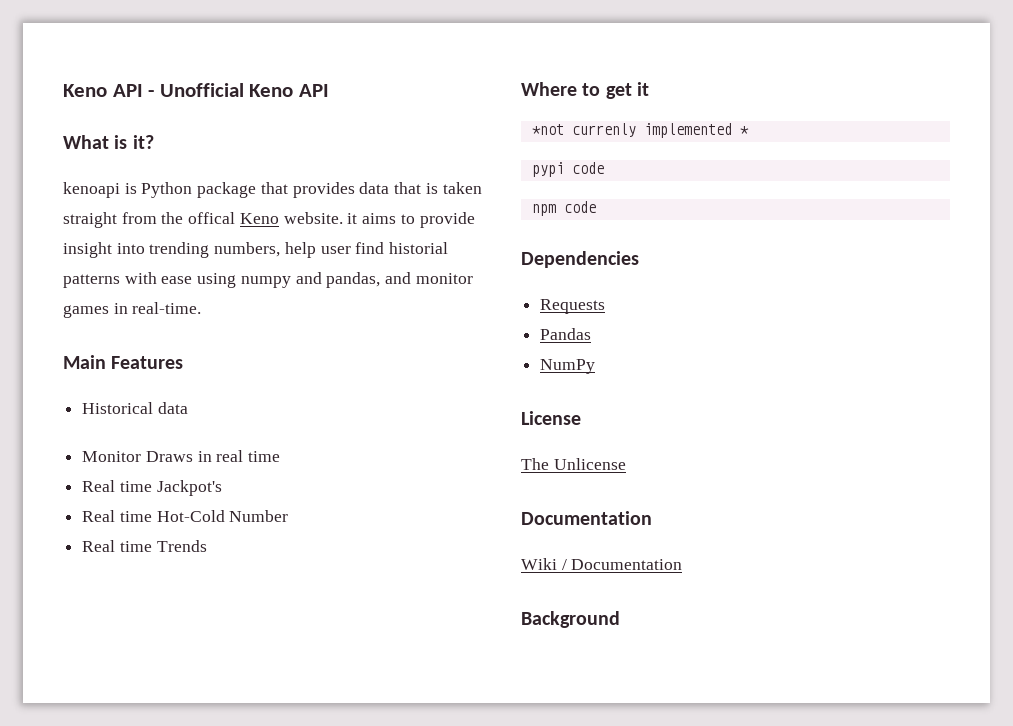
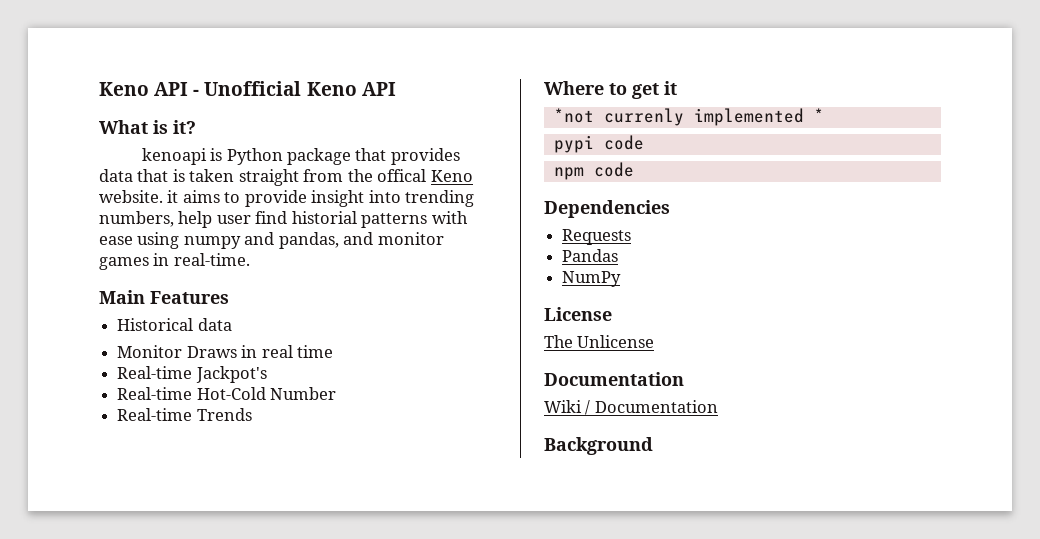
- Real time Jackpot's
+ Real-time Jackpot's
- Real time Hot-Cold Number
+ Real-time Hot-Cold Number
- Real time Trends
+ Real-time Trends

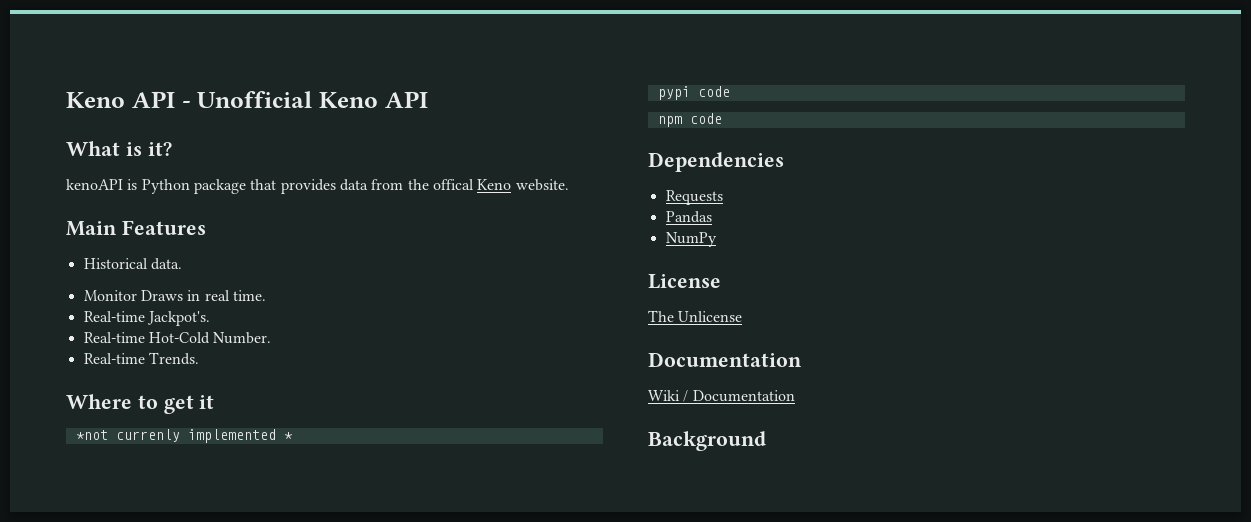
- kenoapi is Python package that provides data that is taken straight from the offical Keno website. it aims to provide insight into trending numbers, help user find historial patterns with ease using numpy and pandas, and monitor games in real-time.
+ kenoAPI is Python package that provides data from the offical Keno website.
- Historical data
+ Historical data.
- Monitor Draws in real time
- Real-time Jackpot's
+ Monitor Draws in real time.
+ Real-time Jackpot's.
- Real-time Hot-Cold Number
- Real-time Trends
+ Real-time Hot-Cold Number.
+ Real-time Trends.

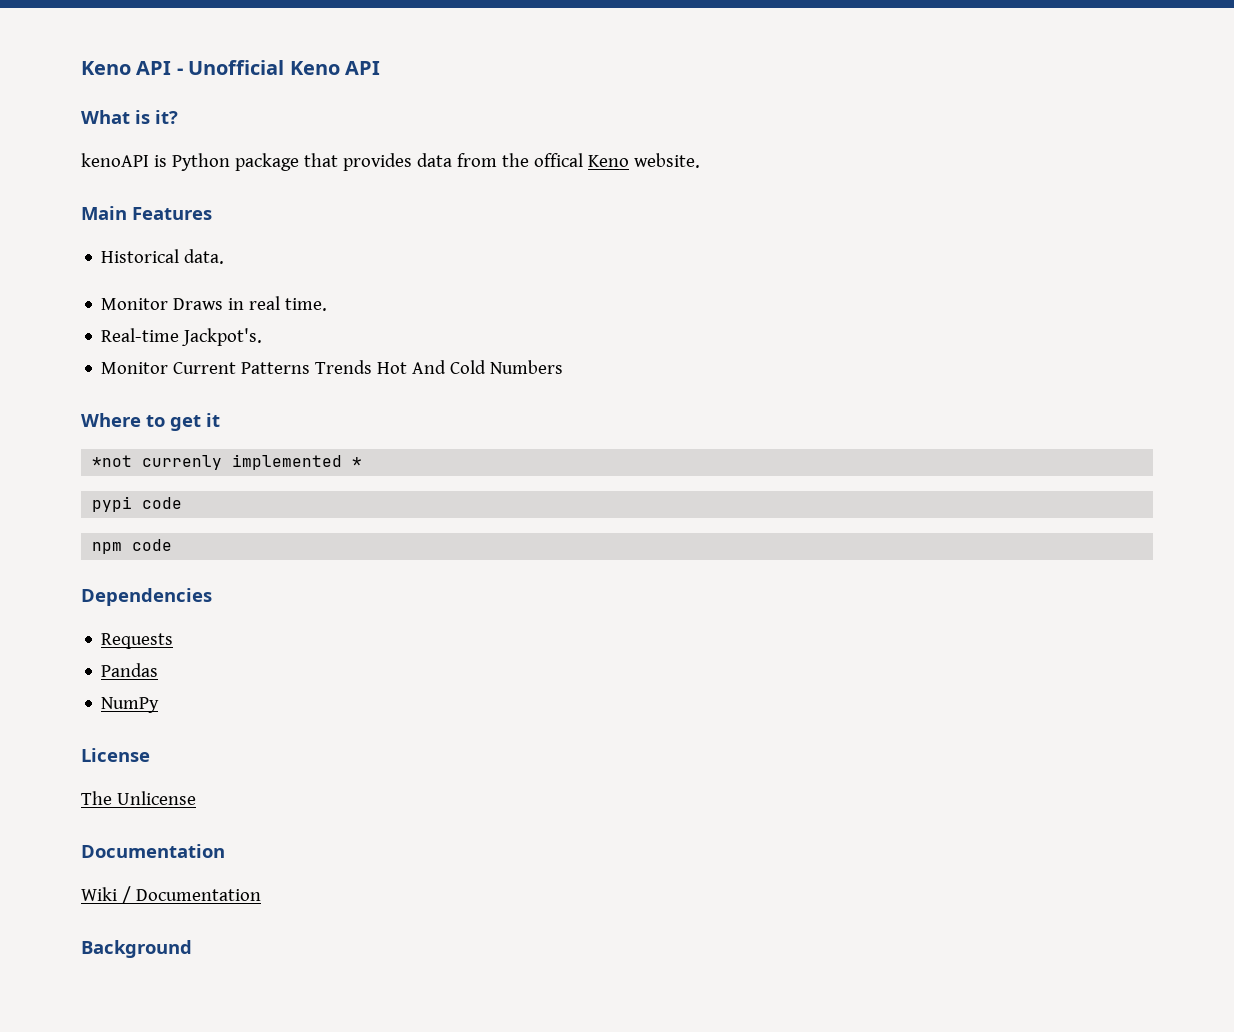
- Real-time Hot-Cold Number.
- Real-time Trends.
+ Monitor Current Patterns Trends Hot And Cold Numbers

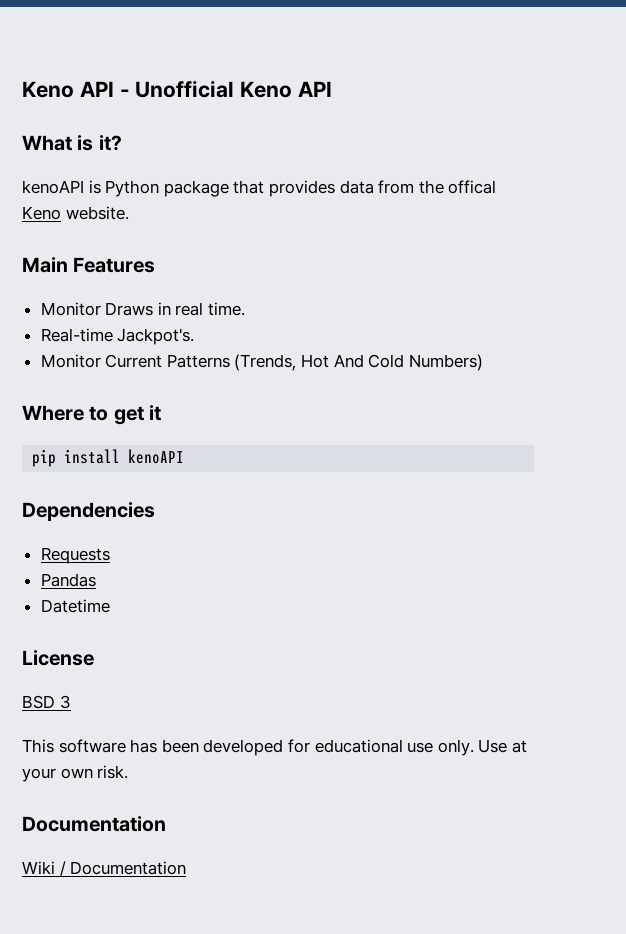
- Historical data.
- Monitor Current Patterns Trends Hot And Cold Numbers
+ Monitor Current Patterns (Trends, Hot And Cold Numbers)
- *not currenly implemented *
- pypi code
- npm code
+ pip install kenoAPI
- NumPy
+ Datetime
- The Unlicense
+ BSD 3
+ This software has been developed for educational use only. Use at your own risk.
- Background

